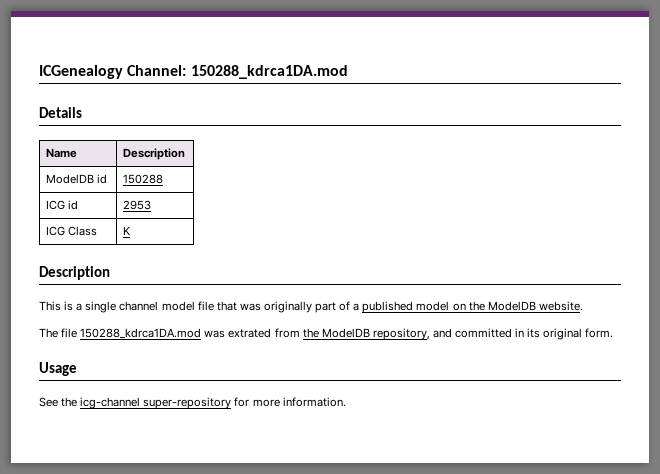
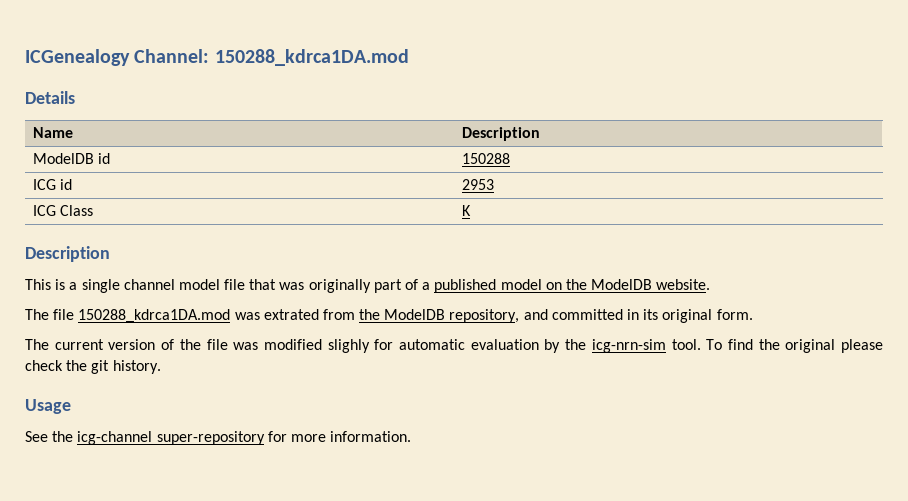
+ The current version of the file was modified slighly for automatic evaluation by the icg-nrn-sim tool. To find the original please check the git history.

